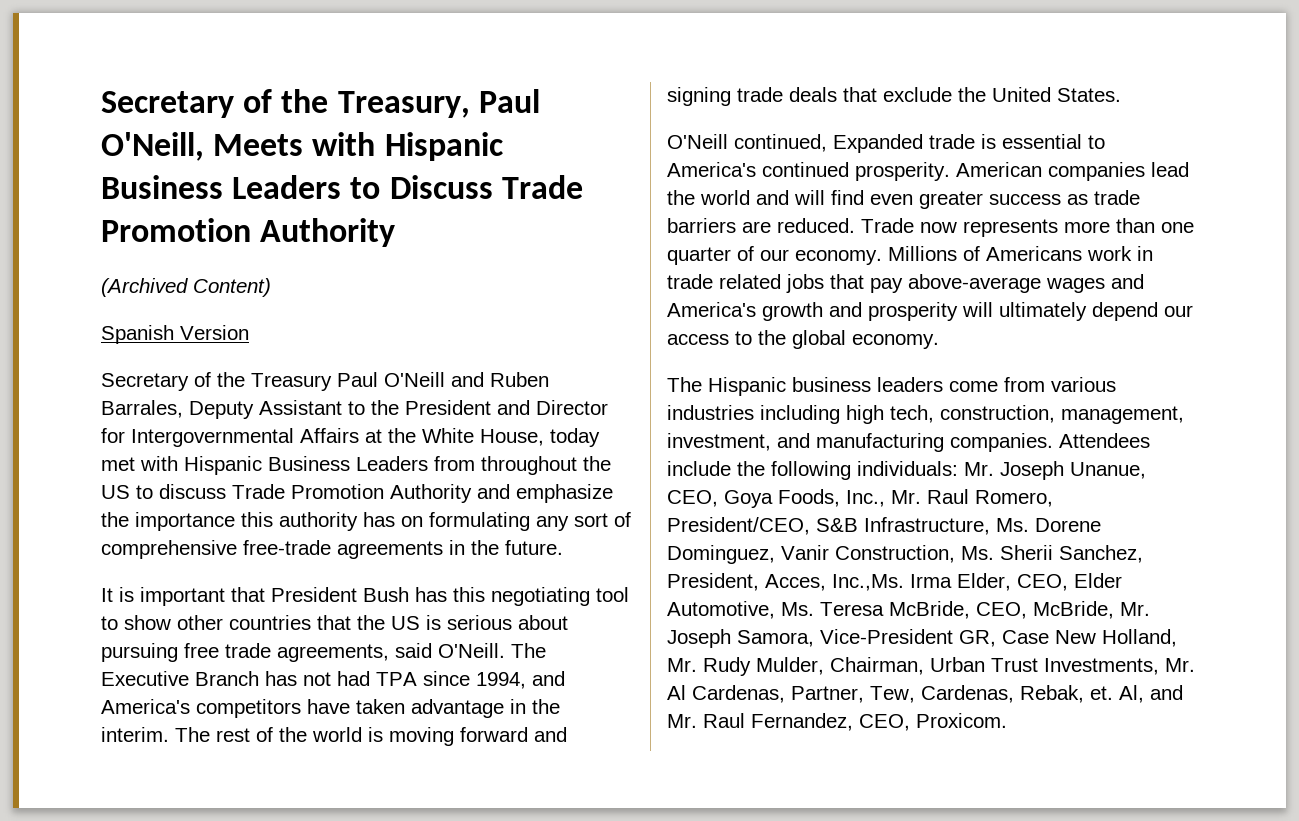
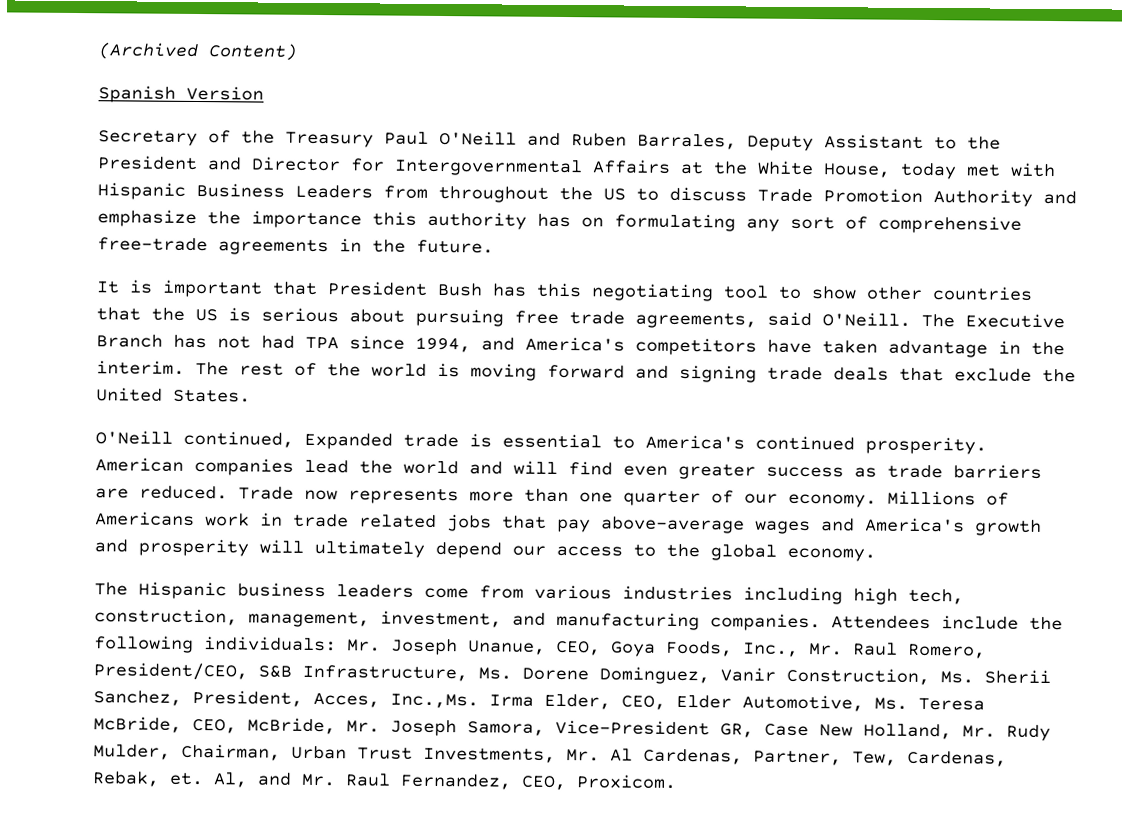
- Secretary of the Treasury, Paul O'Neill, Meets with Hispanic Business Leaders to Discuss Trade Promotion Authority

